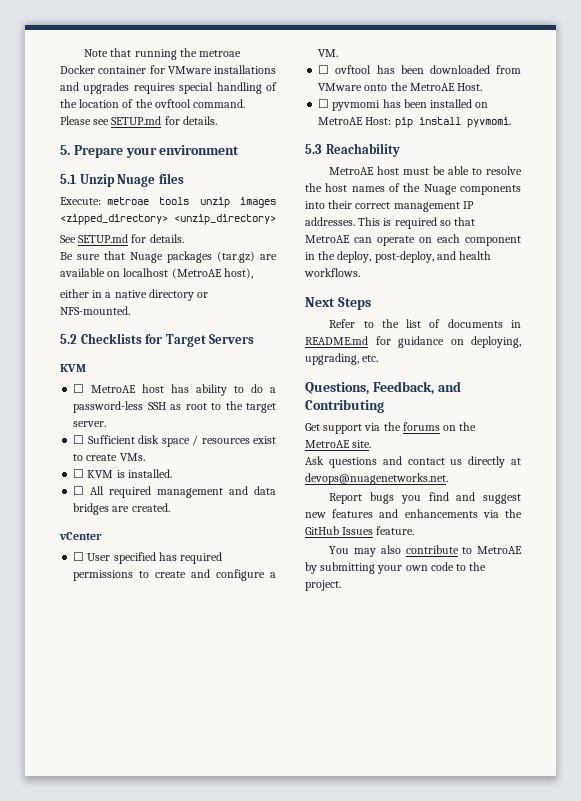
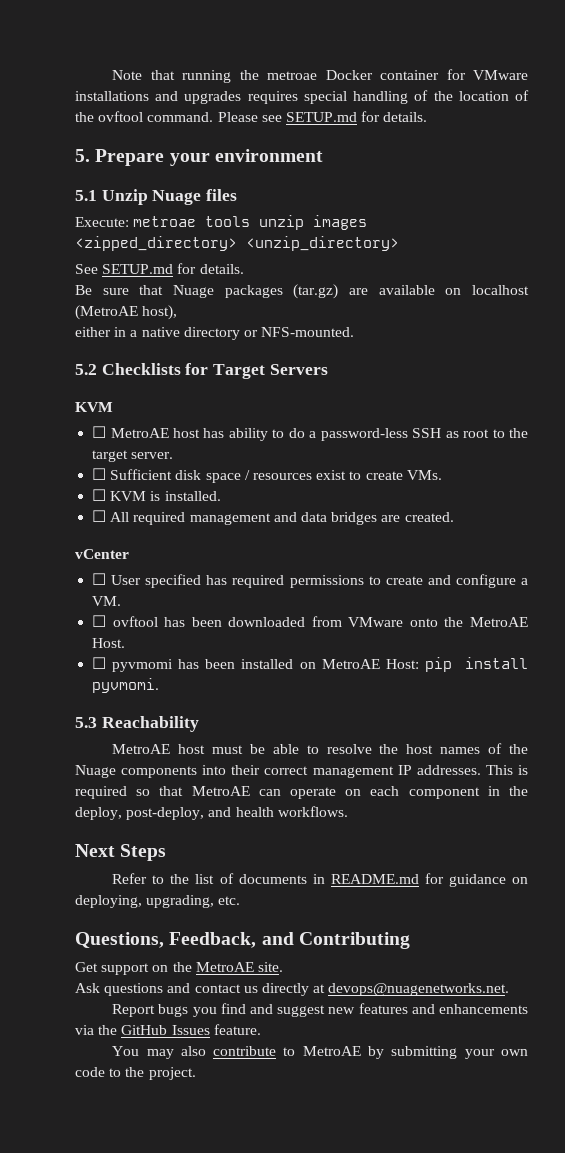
- Get support via the forums on the MetroAE site.
+ Get support on the MetroAE site.

